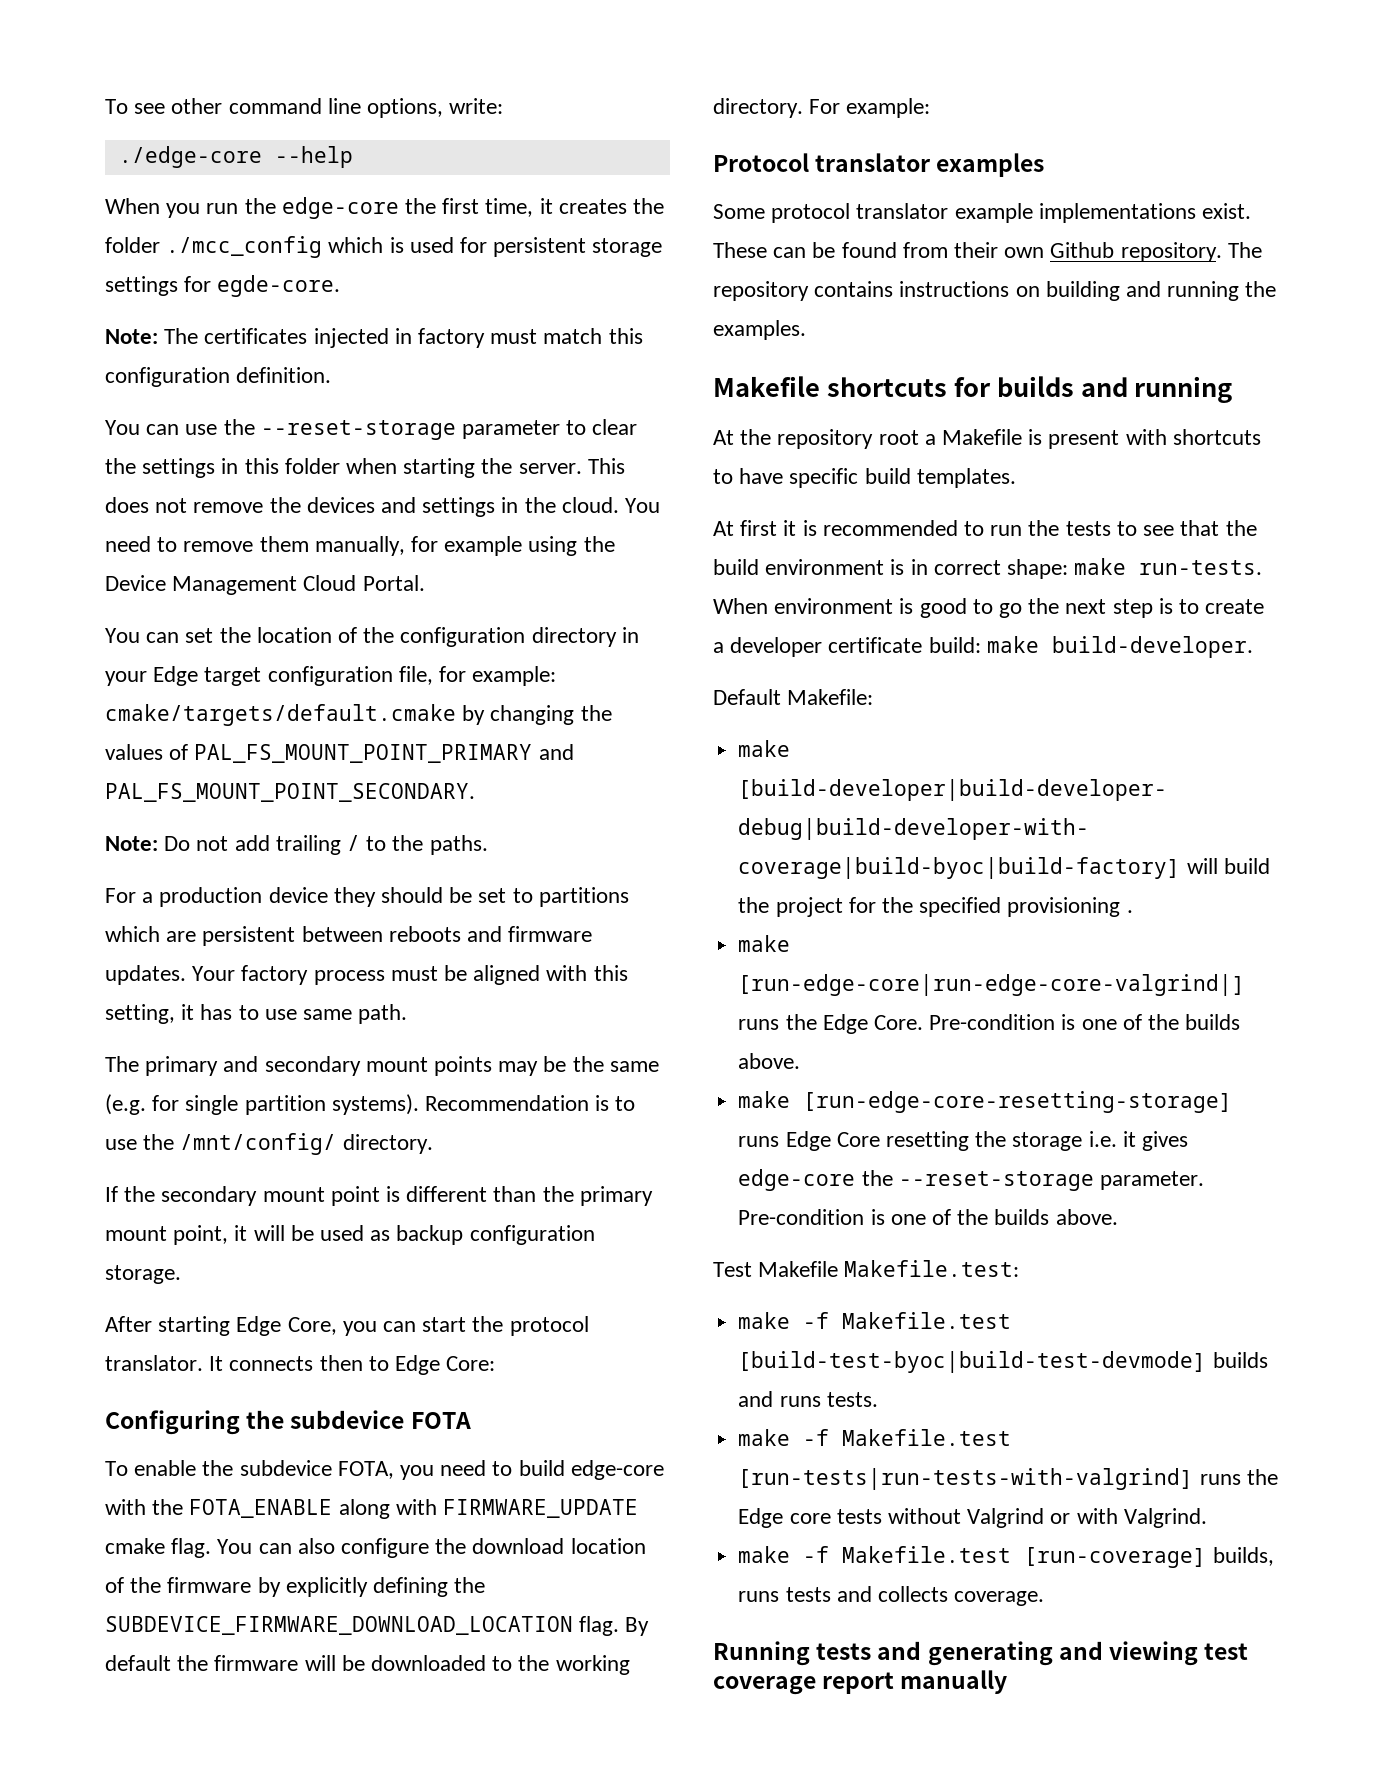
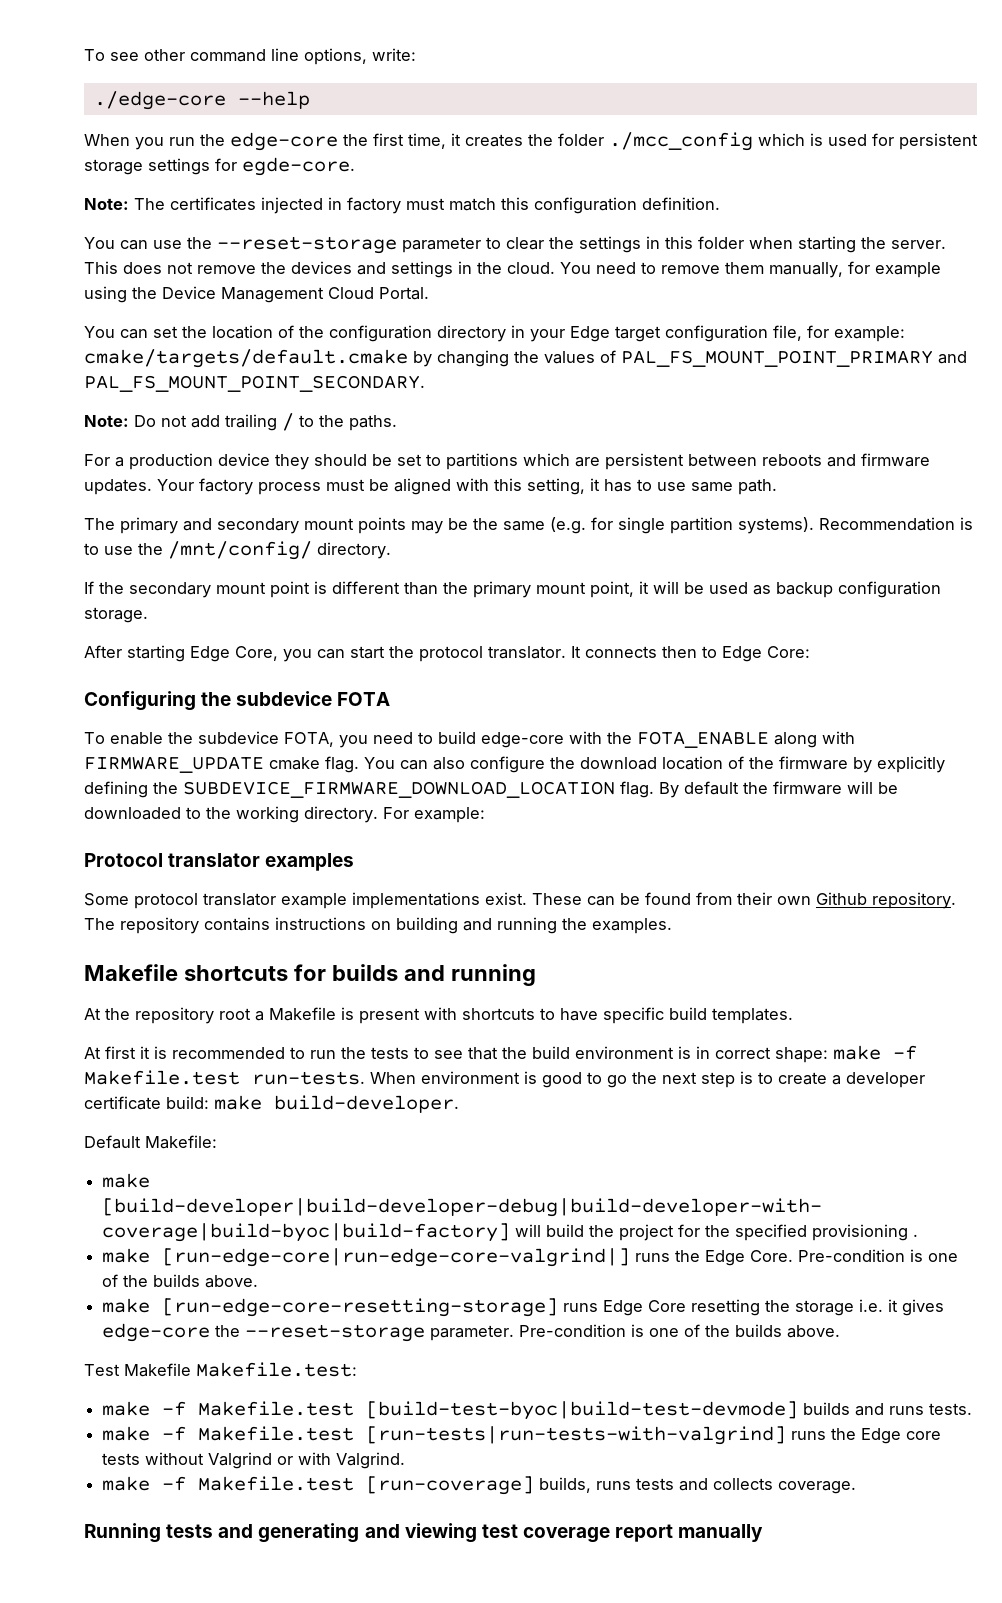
- At first it is recommended to run the tests to see that the build environment is in correct shape: make run-tests.
+ At first it is recommended to run the tests to see that the build environment is in correct shape: make -f Makefile.test run-tests.

